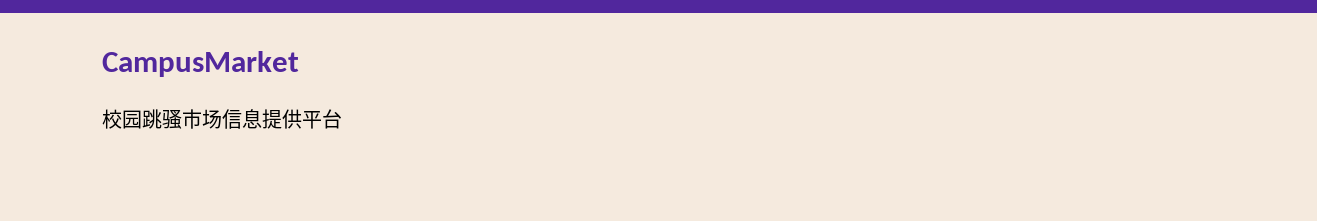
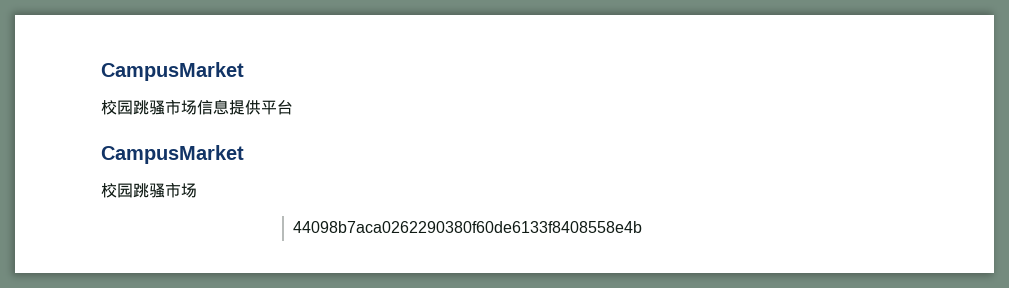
  校园跳骚市场信息提供平台
+ CampusMarket
+ 校园跳骚市场
+ 44098b7aca0262290380f60de6133f8408558e4b

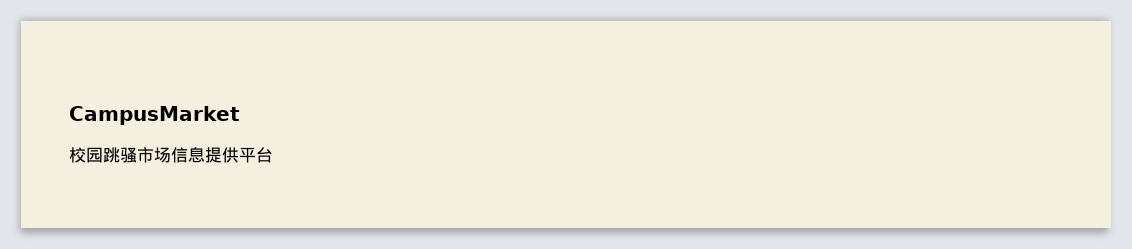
  校园跳骚市场信息提供平台
- CampusMarket
- 校园跳骚市场
- 44098b7aca0262290380f60de6133f8408558e4b

